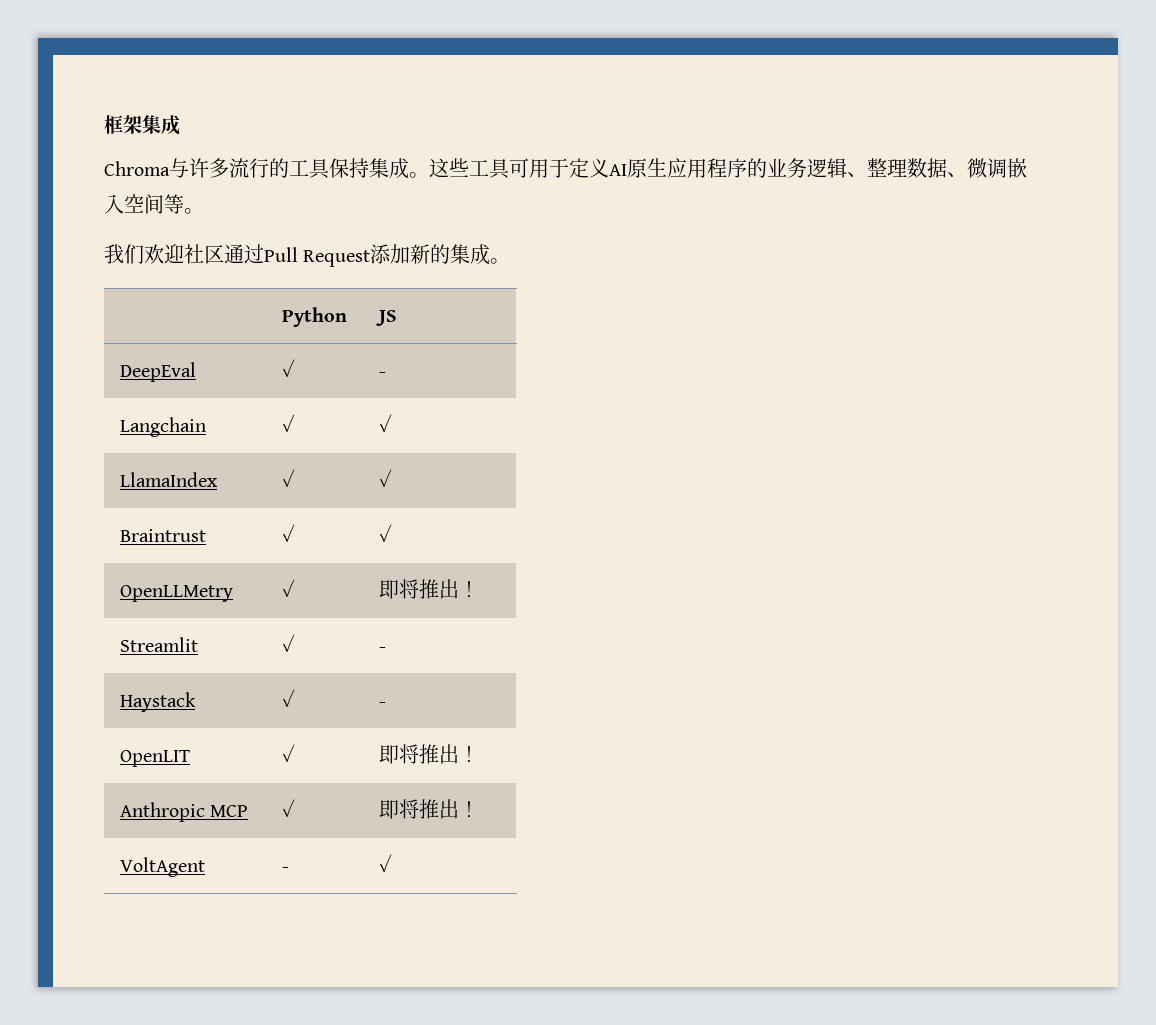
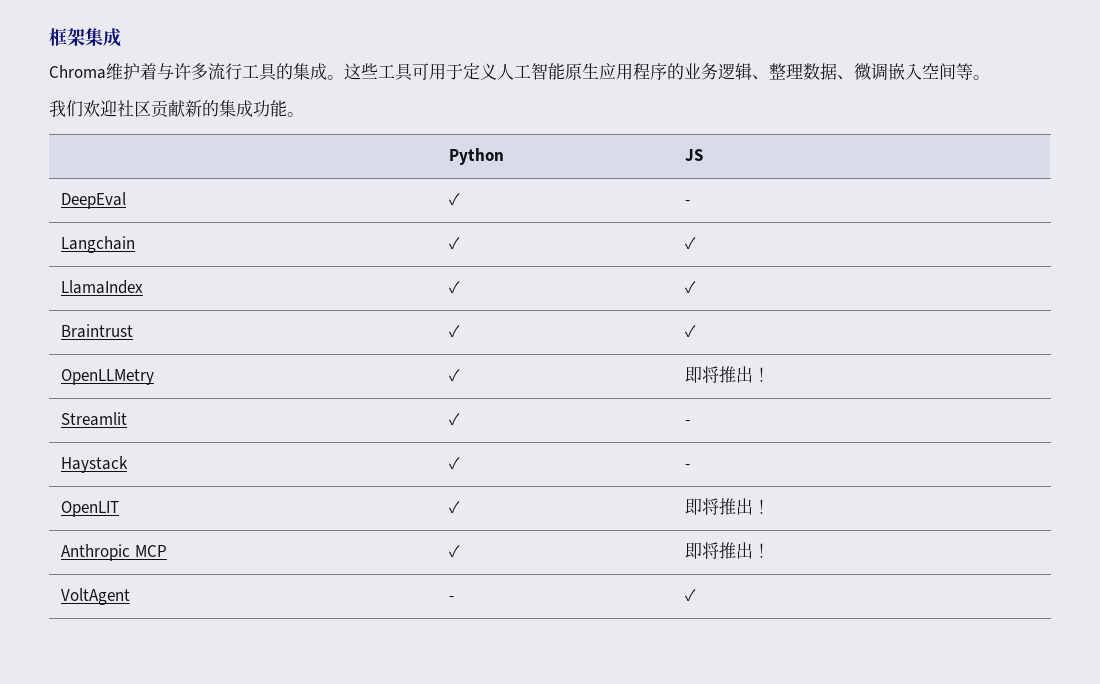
- Chroma与许多流行的工具保持集成。
+ Chroma维护着与许多流行工具的集成。
- 这些工具可用于定义AI原生应用程序的业务逻辑、整理数据、微调嵌入空间等。
+ 这些工具可用于定义人工智能原生应用程序的业务逻辑、整理数据、微调嵌入空间等。
- 我们欢迎社区通过Pull Request添加新的集成。
+ 我们欢迎社区贡献新的集成功能。

